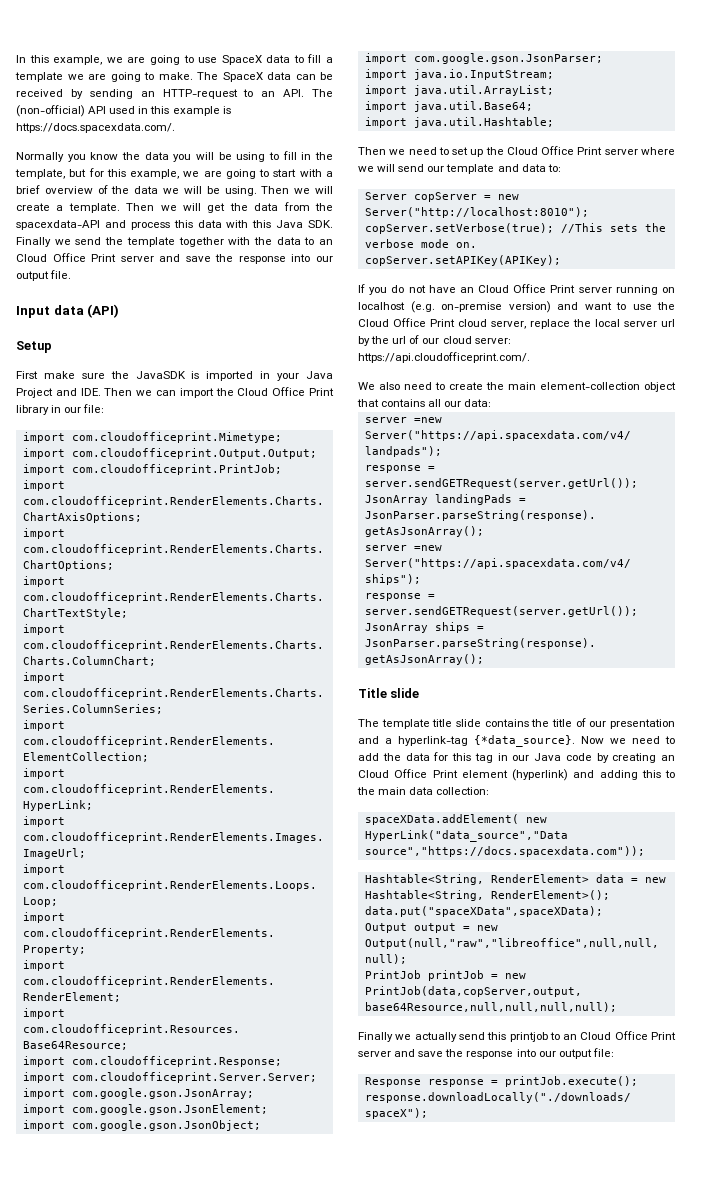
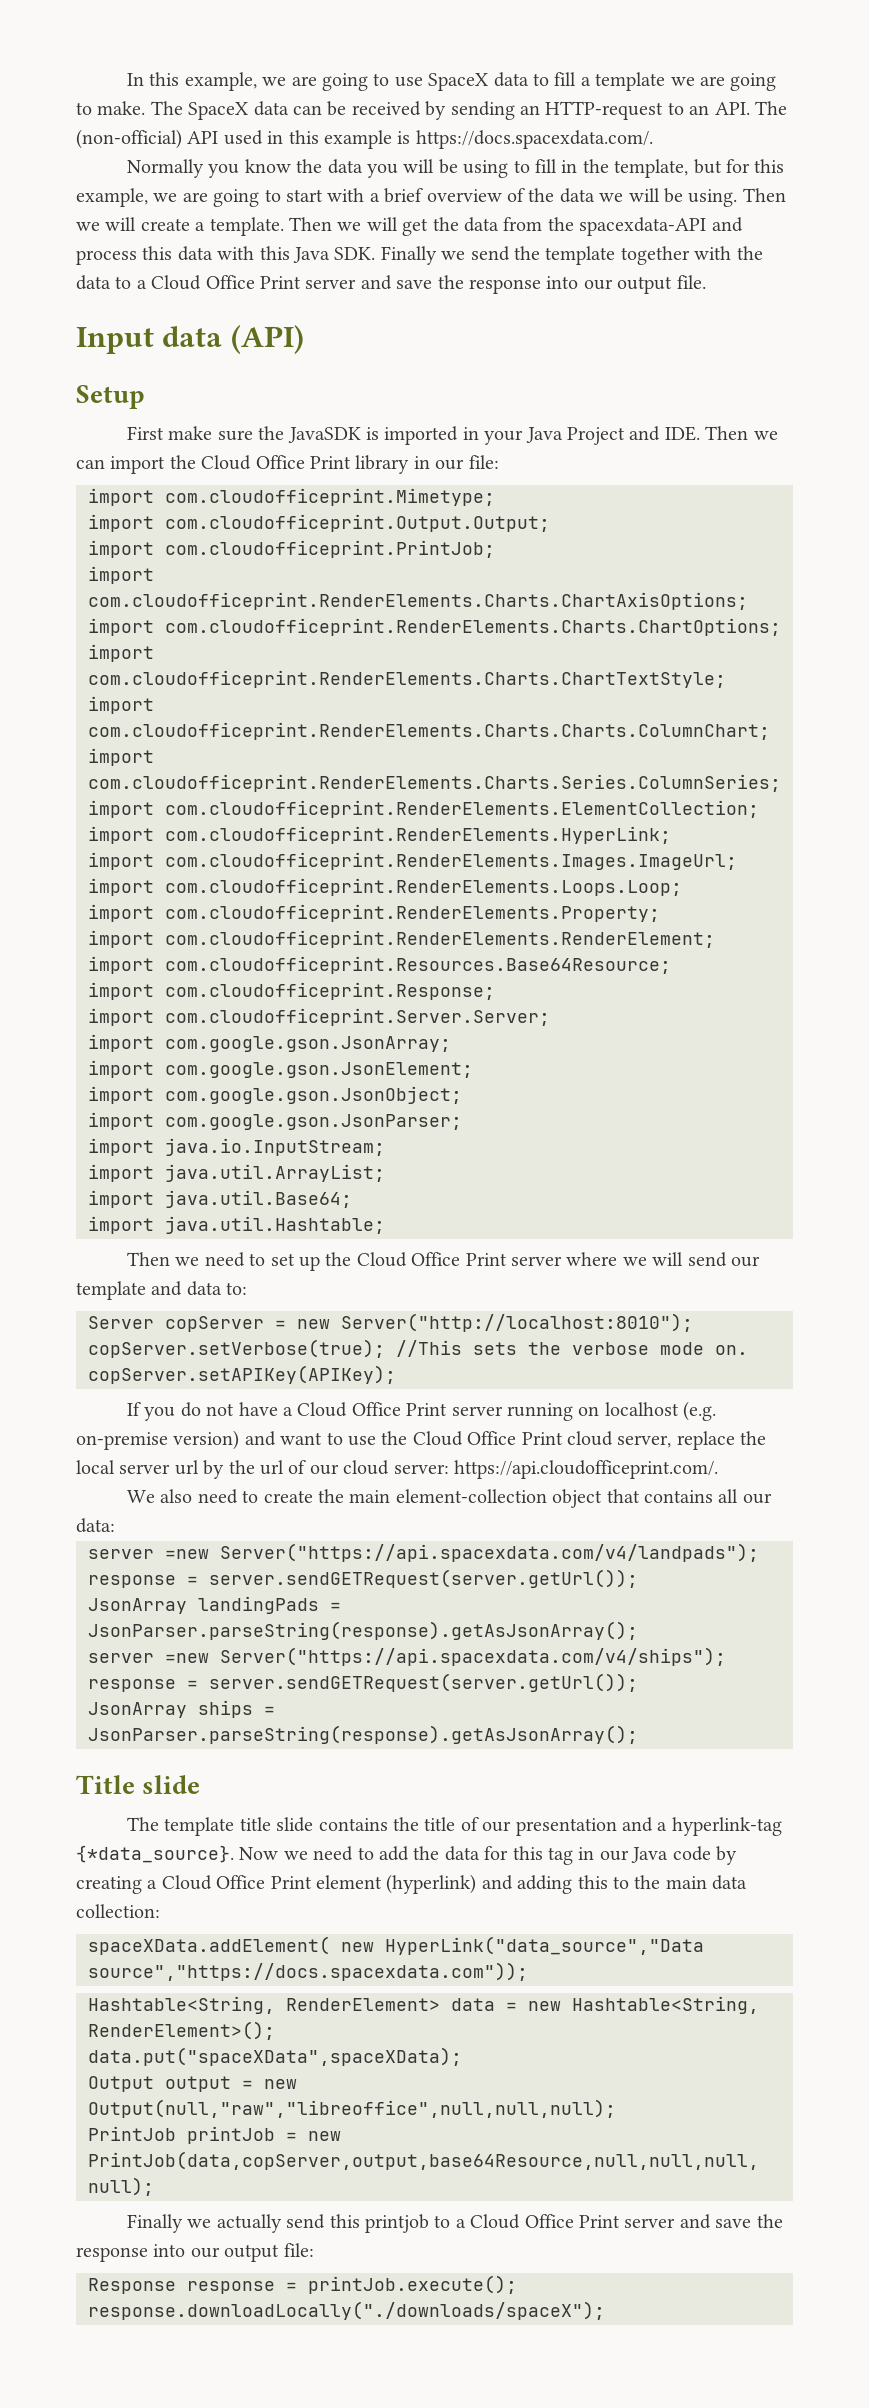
- Then we will get the data from the spacexdata-API and process this data with this Java SDK. Finally we send the template together with the data to an Cloud Office Print server and save the response into our output file.
+ Then we will get the data from the spacexdata-API and process this data with this Java SDK. Finally we send the template together with the data to a Cloud Office Print server and save the response into our output file.
- If you do not have an Cloud Office Print server running on localhost (e.g. on-premise version) and want to use the Cloud Office Print cloud server, replace the local server url by the url of our cloud server: https://api.cloudofficeprint.com/.
+ If you do not have a Cloud Office Print server running on localhost (e.g. on-premise version) and want to use the Cloud Office Print cloud server, replace the local server url by the url of our cloud server: https://api.cloudofficeprint.com/.
- Now we need to add the data for this tag in our Java code by creating an Cloud Office Print element (hyperlink) and adding this to the main data collection:
+ Now we need to add the data for this tag in our Java code by creating a Cloud Office Print element (hyperlink) and adding this to the main data collection:
- Finally we actually send this printjob to an Cloud Office Print server and save the response into our output file:
+ Finally we actually send this printjob to a Cloud Office Print server and save the response into our output file:

